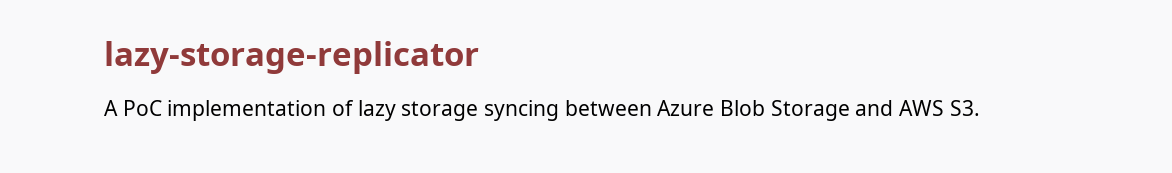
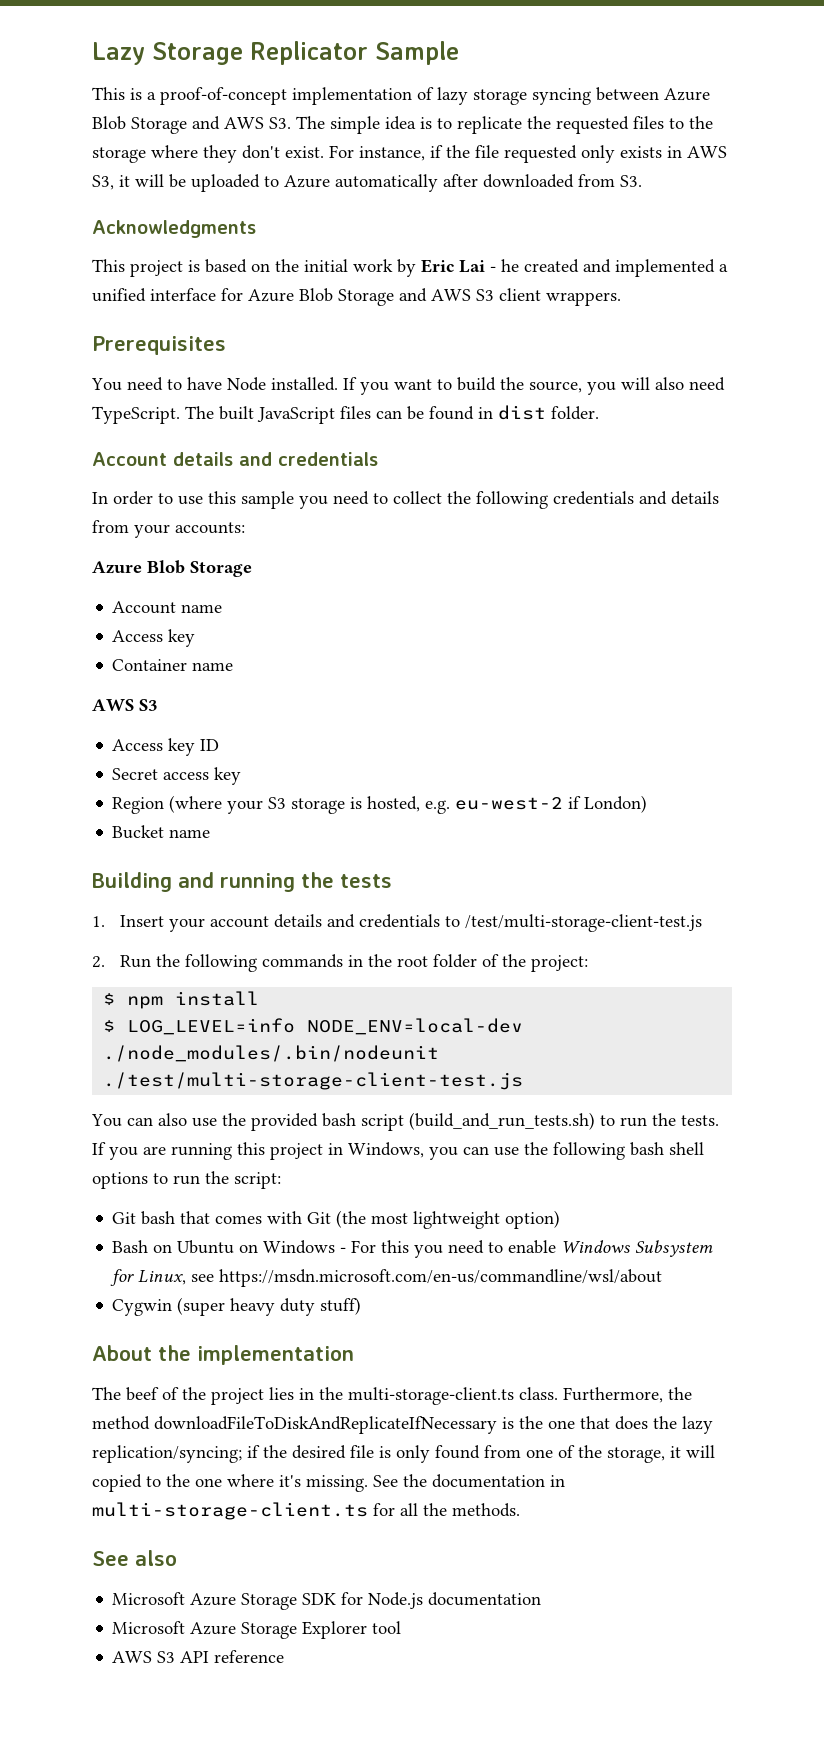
- lazy-storage-replicator
- A PoC implementation of lazy storage syncing between Azure Blob Storage and AWS S3.
+ Lazy Storage Replicator Sample
+ This is a proof-of-concept implementation of lazy storage syncing between Azure Blob Storage and AWS S3. The simple idea is to replicate the requested files to the storage where they don't exist. For instance, if the file requested only exists in AWS S3, it will be uploaded to Azure automatically after downloaded from S3.
+ Acknowledgments
+ This project is based on the initial work by Eric Lai - he created and implemented a unified interface for Azure Blob Storage and AWS S3 client wrappers.
+ Prerequisites
+ You need to have Node installed. If you want to build the source, you will also need TypeScript. The built JavaScript files can be found in dist folder.
+ Account details and credentials
+ In order to use this sample you need to collect the following credentials and details from your accounts:
+ Azure Blob Storage
+ Account name
+ Access key
+ Container name
+ AWS S3
+ Access key ID
+ Secret access key
+ Region (where your S3 storage is hosted, e.g. eu-west-2 if London)
+ Bucket name
+ Building and running the tests
+ 1. Insert your account details and credentials to /test/multi-storage-client-test.js
+ 2. Run the following commands in the root folder of the project:
+ $ npm install
+ $ LOG_LEVEL=info NODE_ENV=local-dev ./node_modules/.bin/nodeunit ./test/multi-storage-client-test.js
+ You can also use the provided bash script (build_and_run_tests.sh) to run the tests. If you are running this project in Windows, you can use the following bash shell options to run the script:
+ Git bash that comes with Git (the most lightweight option)
+ Bash on Ubuntu on Windows - For this you need to enable Windows Subsystem for Linux, see https://msdn.microsoft.com/en-us/commandline/wsl/about
+ Cygwin (super heavy duty stuff)
+ About the implementation
+ The beef of the project lies in the multi-storage-client.ts class. Furthermore, the method downloadFileToDiskAndReplicateIfNecessary is the one that does the lazy replication/syncing; if the desired file is only found from one of the storage, it will copied to the one where it's missing. See the documentation in multi-storage-client.ts for all the methods.
+ See also
+ Microsoft Azure Storage SDK for Node.js documentation
+ Microsoft Azure Storage Explorer tool
+ AWS S3 API reference

